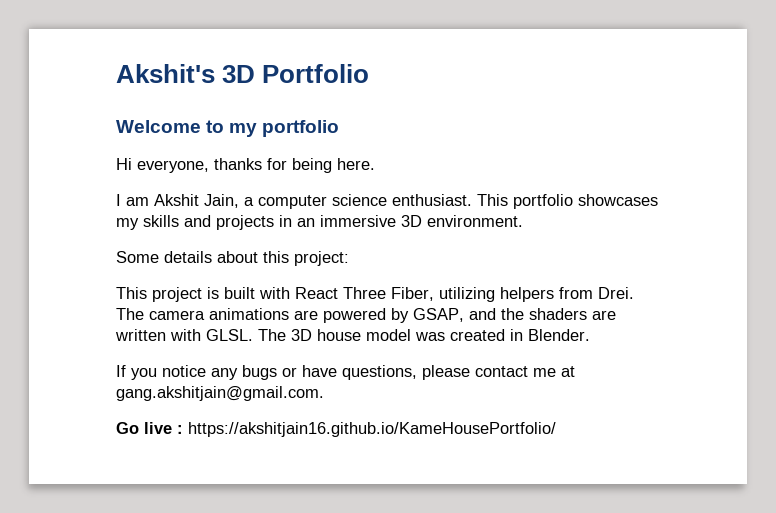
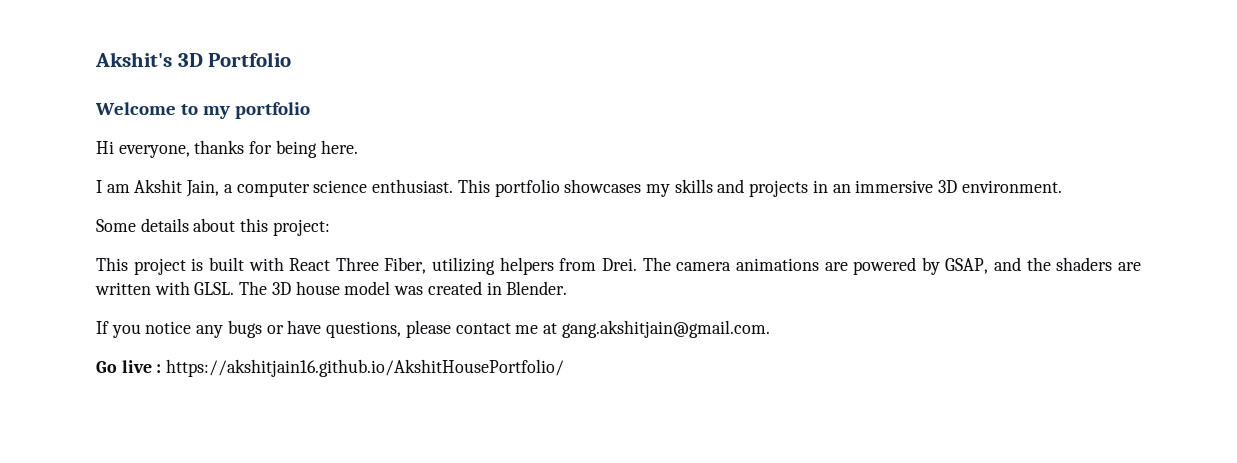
- Go live : https://akshitjain16.github.io/KameHousePortfolio/
+ Go live : https://akshitjain16.github.io/AkshitHousePortfolio/

